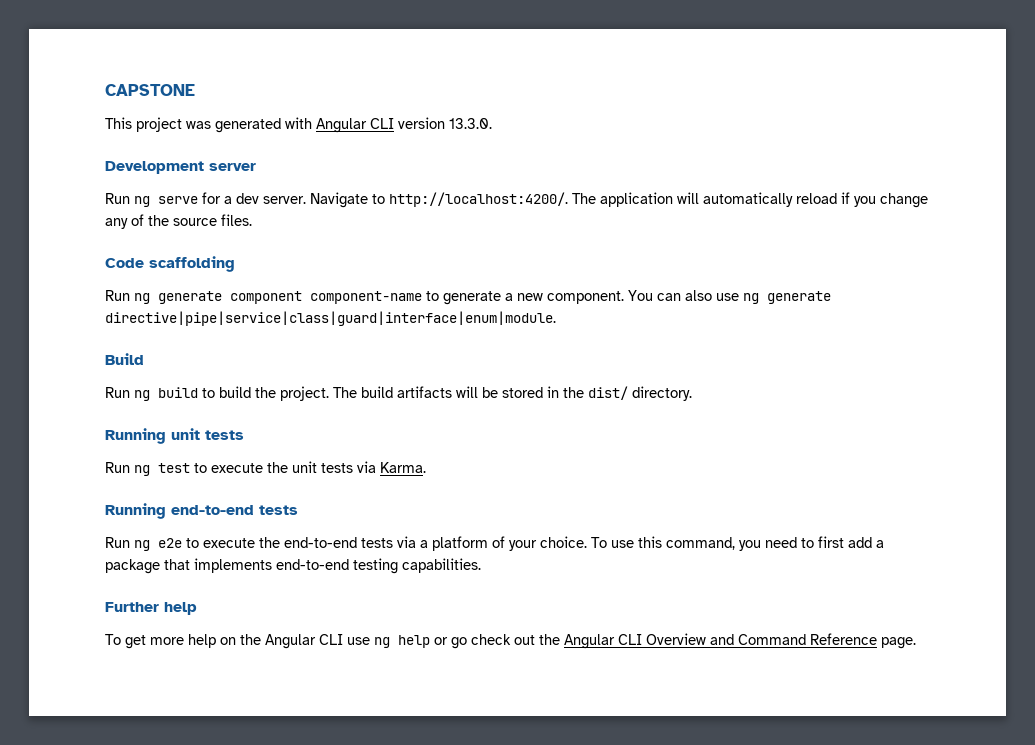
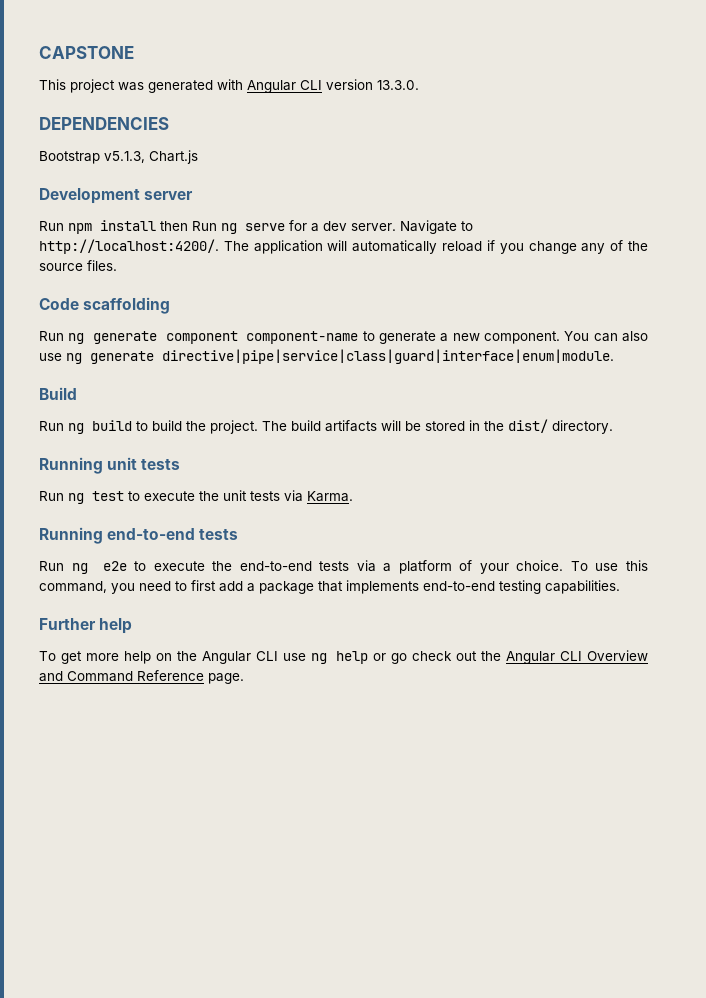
+ DEPENDENCIES
+ Bootstrap v5.1.3, Chart.js
- Run ng serve for a dev server.
+ Run npm install then Run ng serve for a dev server.

